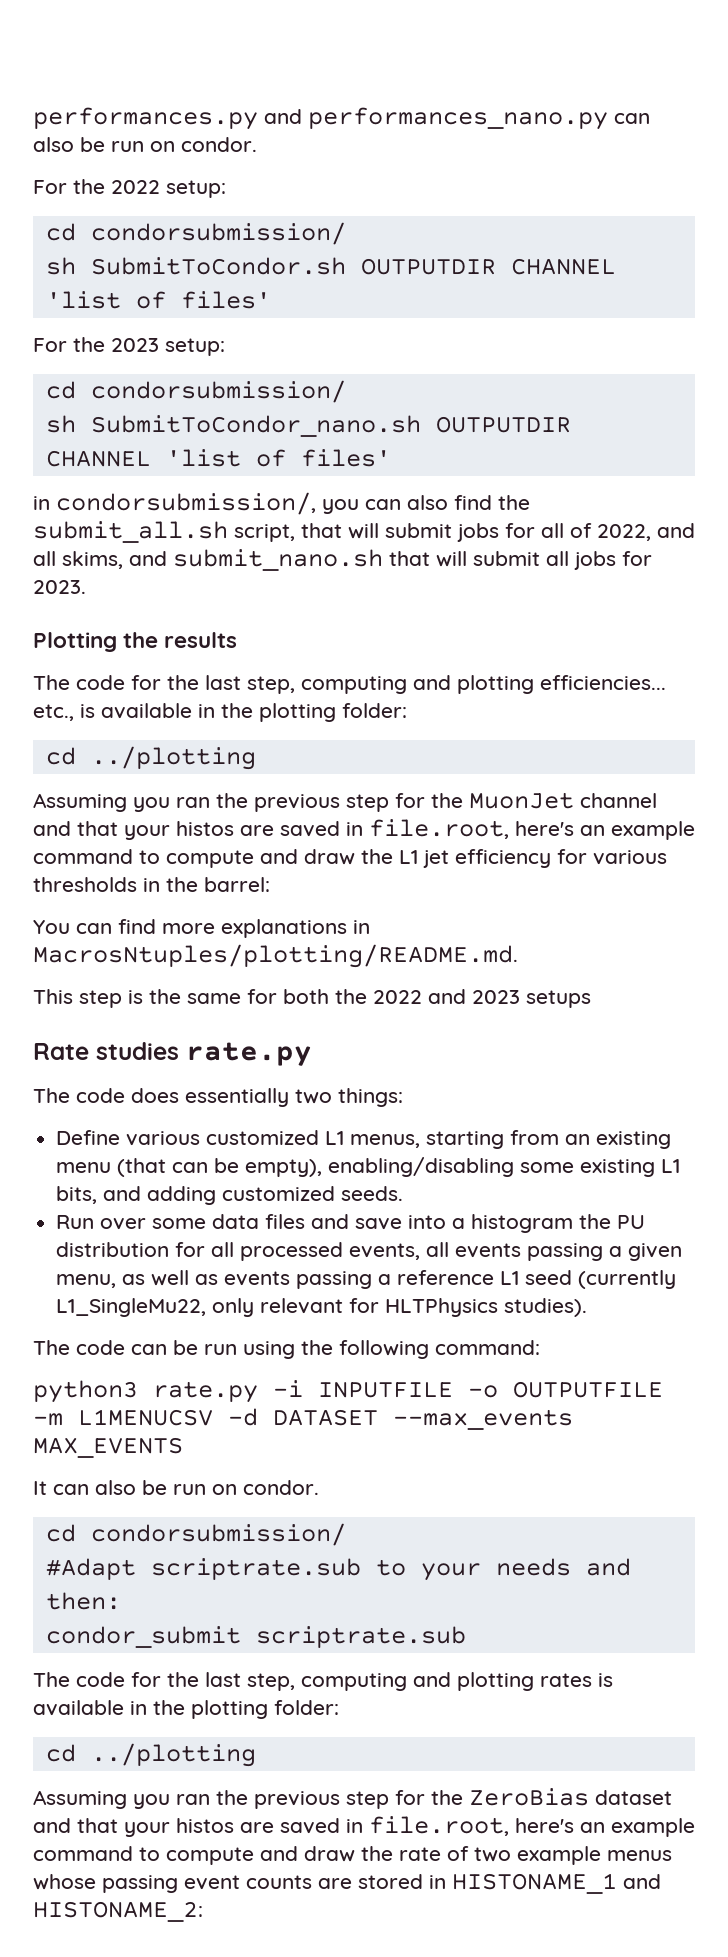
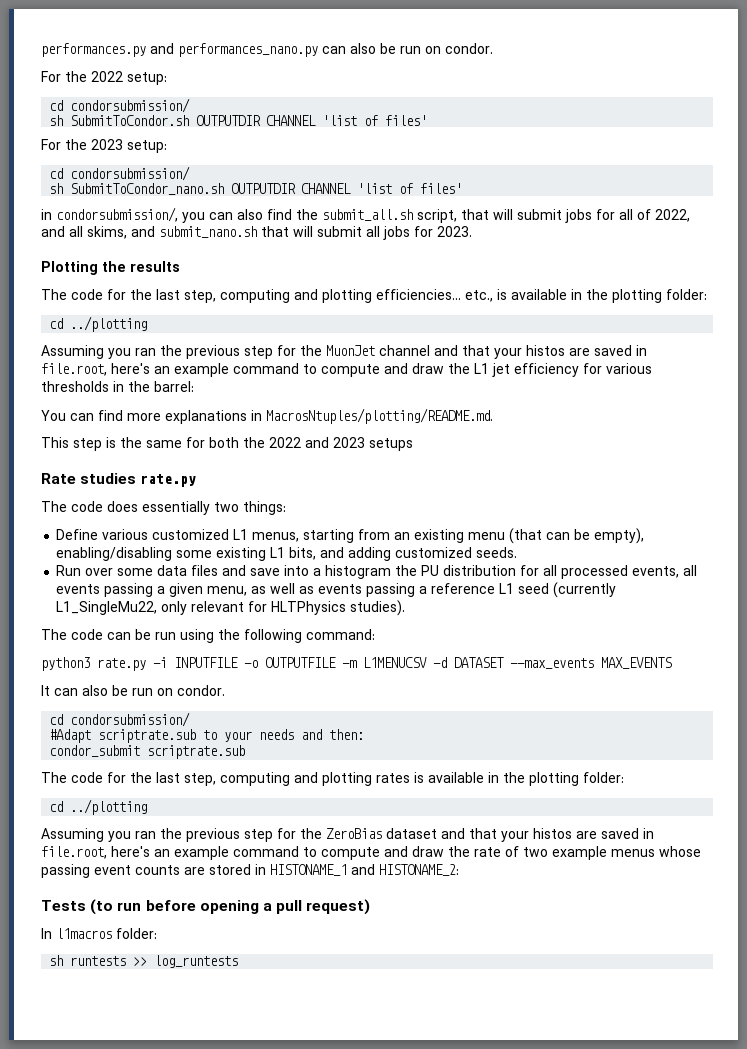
+ Tests (to run before opening a pull request)
+ In l1macros folder:
+ sh runtests >> log_runtests

